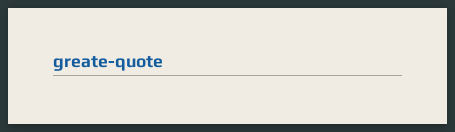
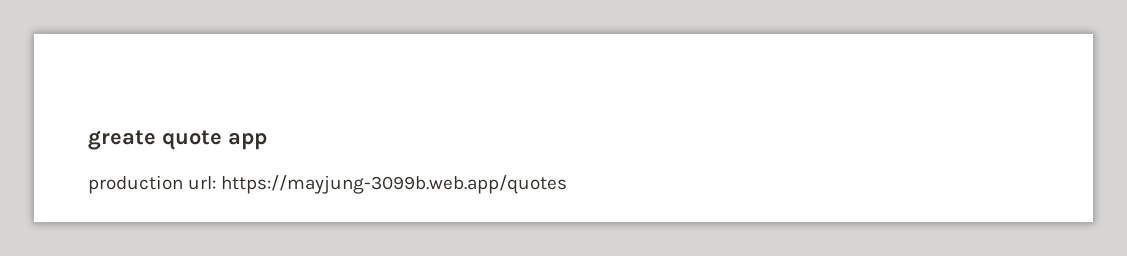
- greate-quote
+ greate quote app
+ production url: https://mayjung-3099b.web.app/quotes

